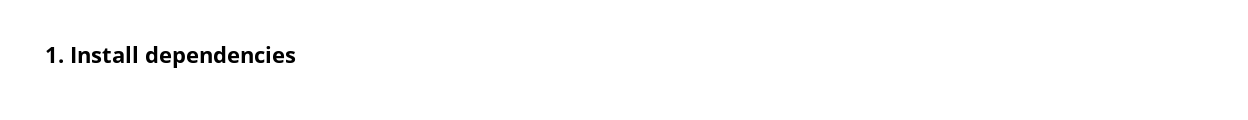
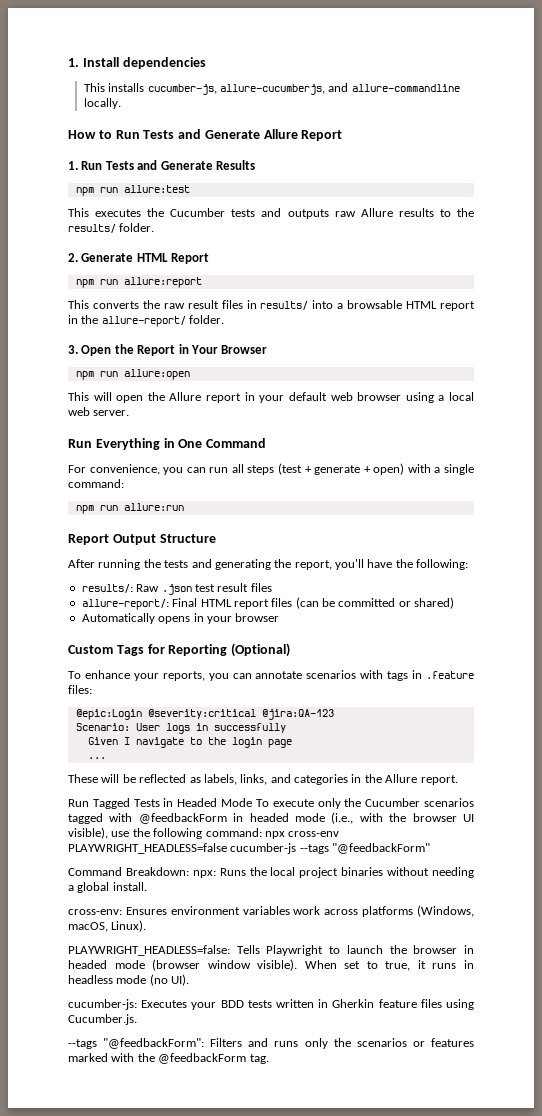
+ This installs cucumber-js, allure-cucumberjs, and allure-commandline locally.
+ How to Run Tests and Generate Allure Report
+ 1. Run Tests and Generate Results
+ npm run allure:test
+ This executes the Cucumber tests and outputs raw Allure results to the results/ folder.
+ 2. Generate HTML Report
+ npm run allure:report
+ This converts the raw result files in results/ into a browsable HTML report in the allure-report/ folder.
+ 3. Open the Report in Your Browser
+ npm run allure:open
+ This will open the Allure report in your default web browser using a local web server.
+ Run Everything in One Command
+ For convenience, you can run all steps (test + generate + open) with a single command:
+ npm run allure:run
+ Report Output Structure
+ After running the tests and generating the report, you'll have the following:
+ results/: Raw .json test result files
+ allure-report/: Final HTML report files (can be committed or shared)
+ Automatically opens in your browser
+ Custom Tags for Reporting (Optional)
+ To enhance your reports, you can annotate scenarios with tags in .feature files:
+ @epic:Login @severity:critical @jira:QA-123
+ Scenario: User logs in successfully
+ Given I navigate to the login page
+ ...
+ These will be reflected as labels, links, and categories in the Allure report.
+ Run Tagged Tests in Headed Mode To execute only the Cucumber scenarios tagged with @feedbackForm in headed mode (i.e., with the browser UI visible), use the following command: npx cross-env PLAYWRIGHT_HEADLESS=false cucumber-js --tags "@feedbackForm"
+ Command Breakdown: npx: Runs the local project binaries without needing a global install.
+ cross-env: Ensures environment variables work across platforms (Windows, macOS, Linux).
+ PLAYWRIGHT_HEADLESS=false: Tells Playwright to launch the browser in headed mode (browser window visible). When set to true, it runs in headless mode (no UI).
+ cucumber-js: Executes your BDD tests written in Gherkin feature files using Cucumber.js.
+ --tags "@feedbackForm": Filters and runs only the scenarios or features marked with the @feedbackForm tag.

